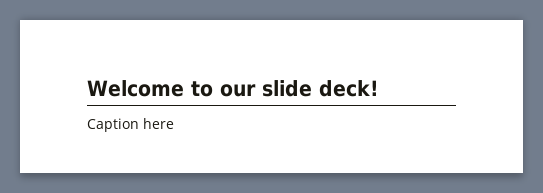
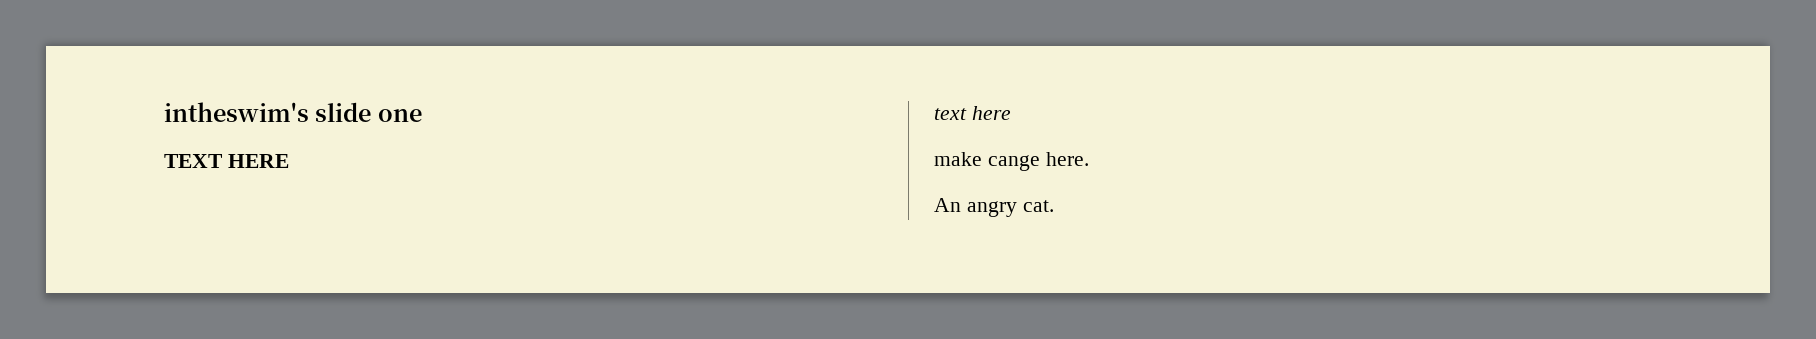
- Welcome to our slide deck!
- Caption here
+ intheswim's slide one
+ TEXT HERE
+ text here
+ make cange here.
+ An angry cat.

